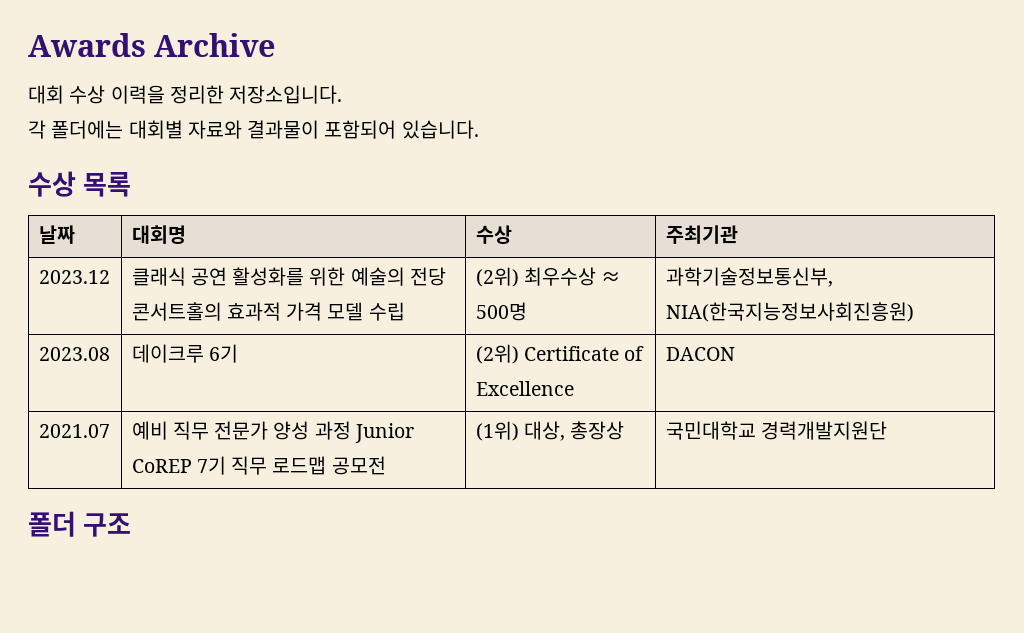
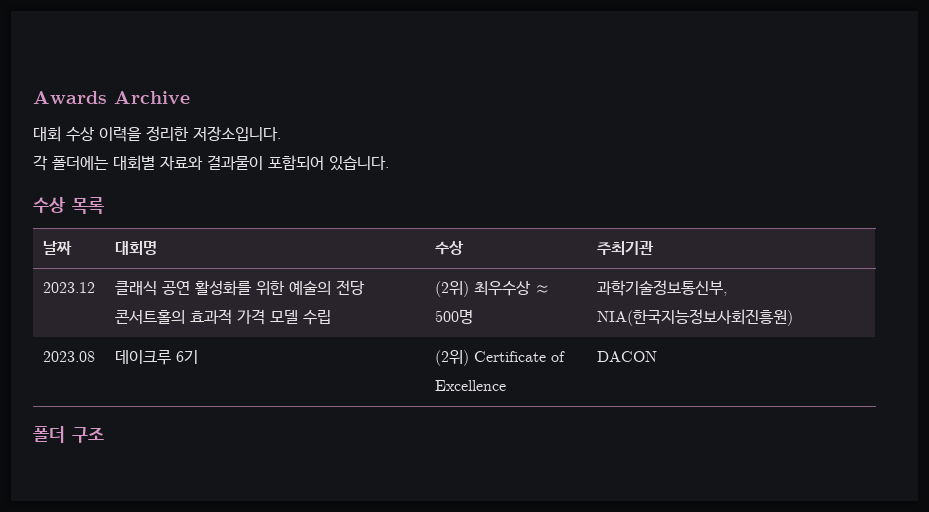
- 2021.07 | 예비 직무 전문가 양성 과정 Junior CoREP 7기 직무 로드맵 공모전 | (1위) 대상, 총장상 | 국민대학교 경력개발지원단

